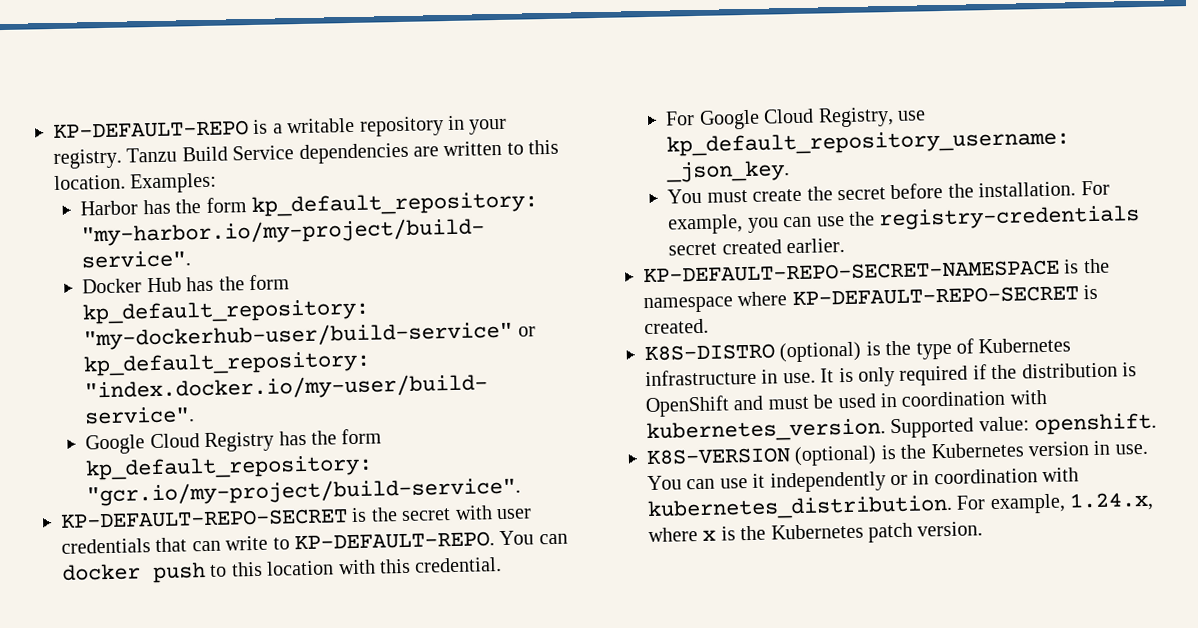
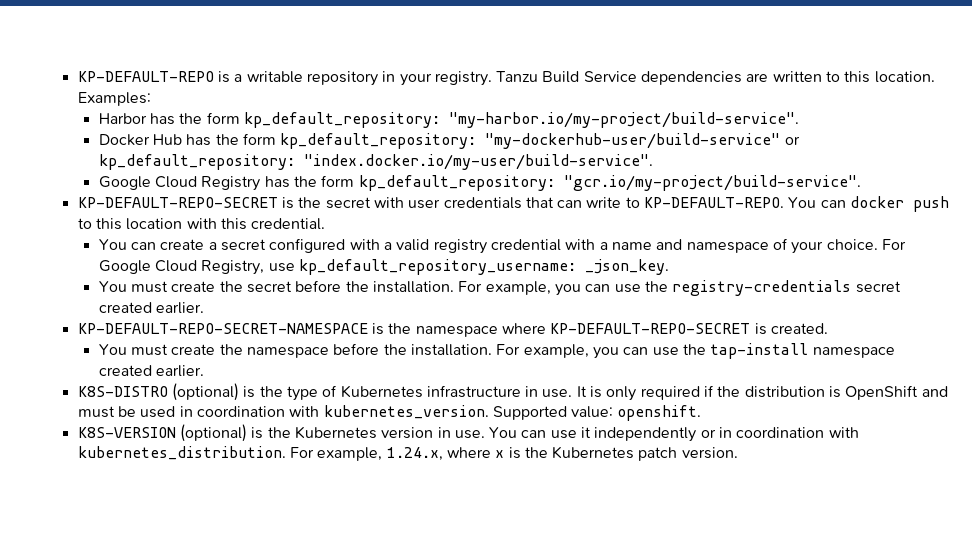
+ You can create a secret configured with a valid registry credential with a name and namespace of your choice.
+ You must create the namespace before the installation. For example, you can use the tap-install namespace created earlier.

